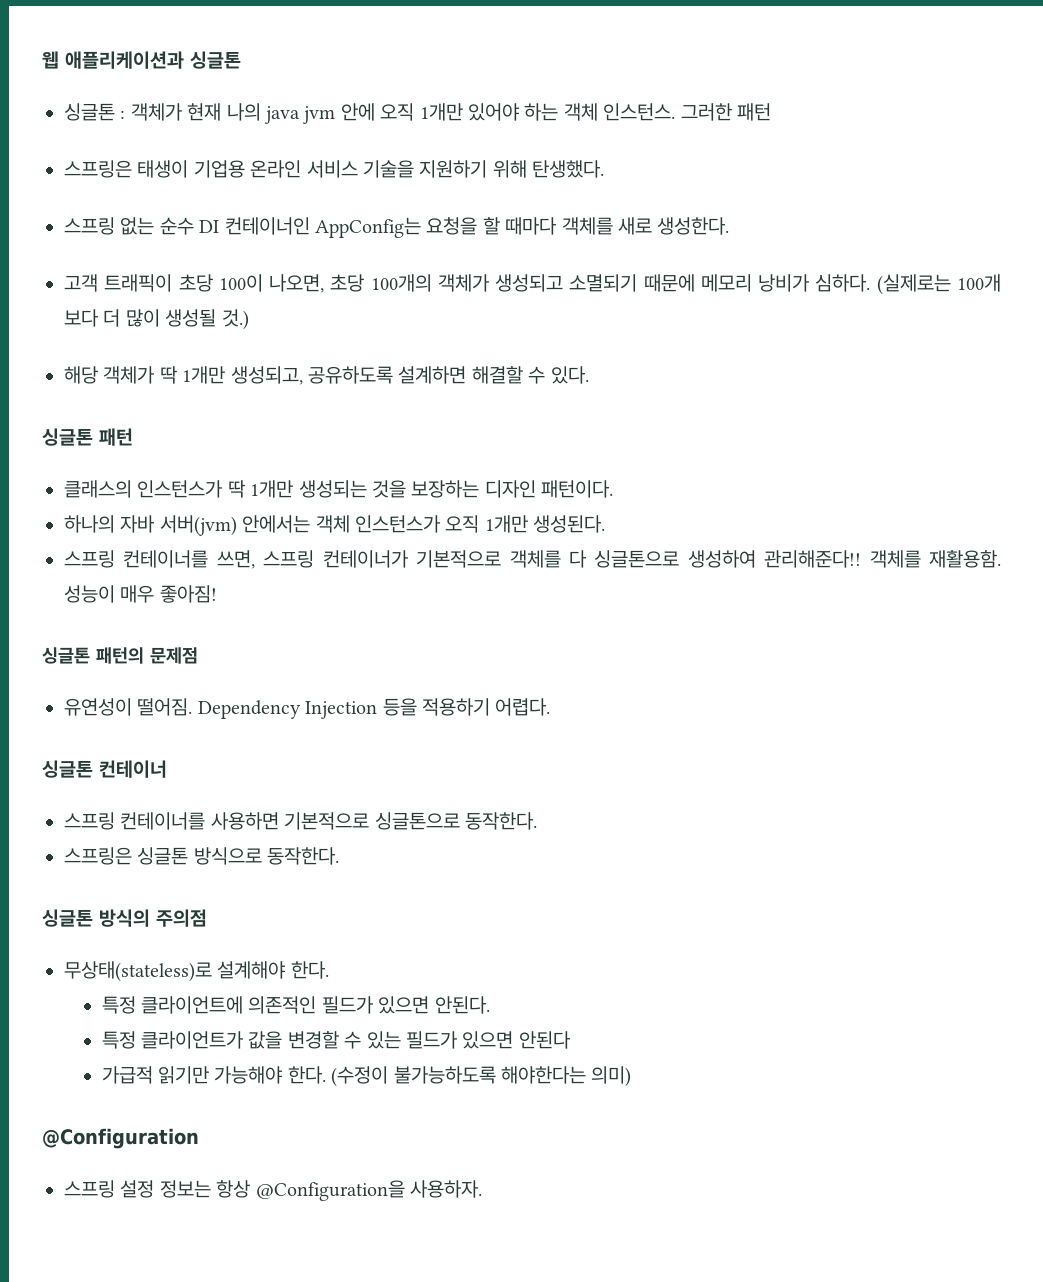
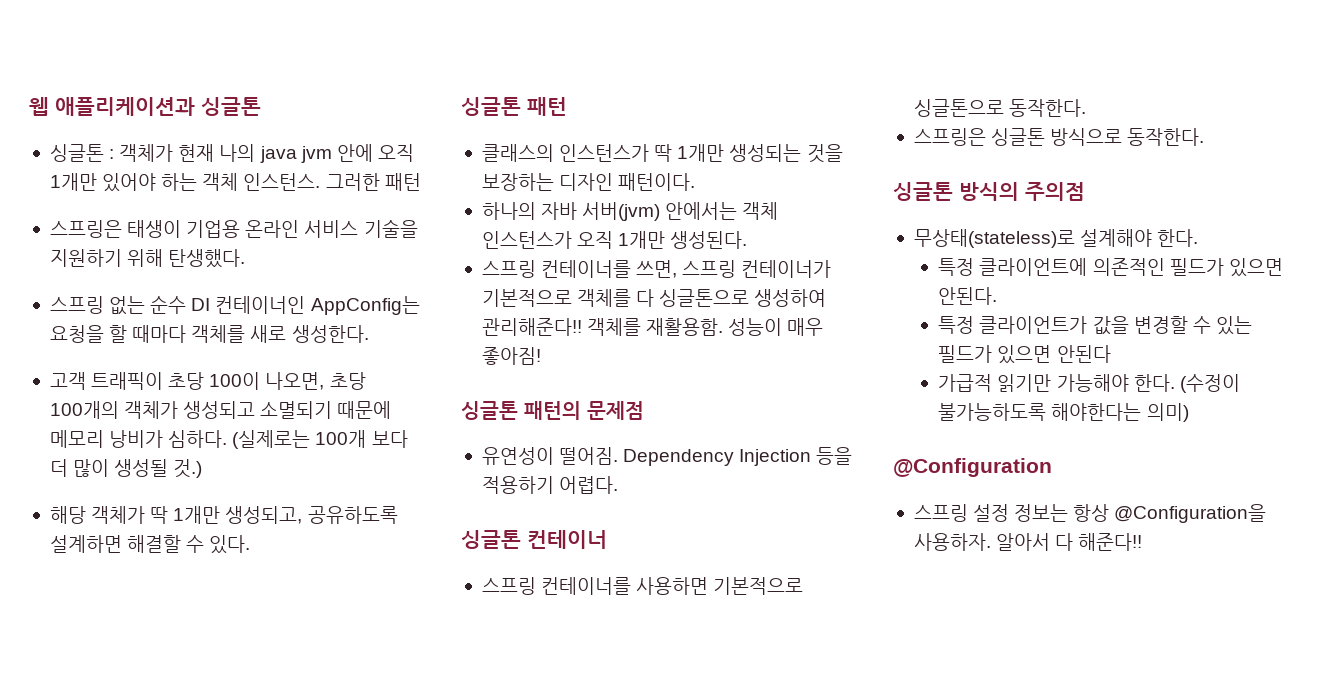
+ 알아서 다 해준다!!

